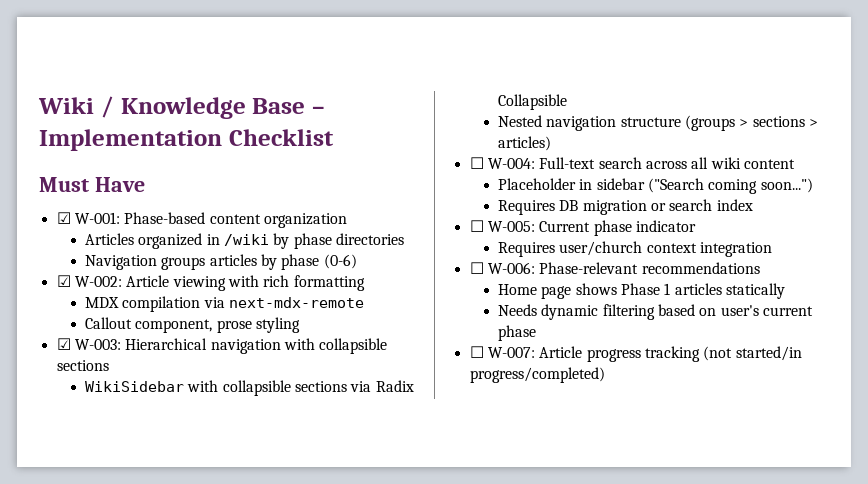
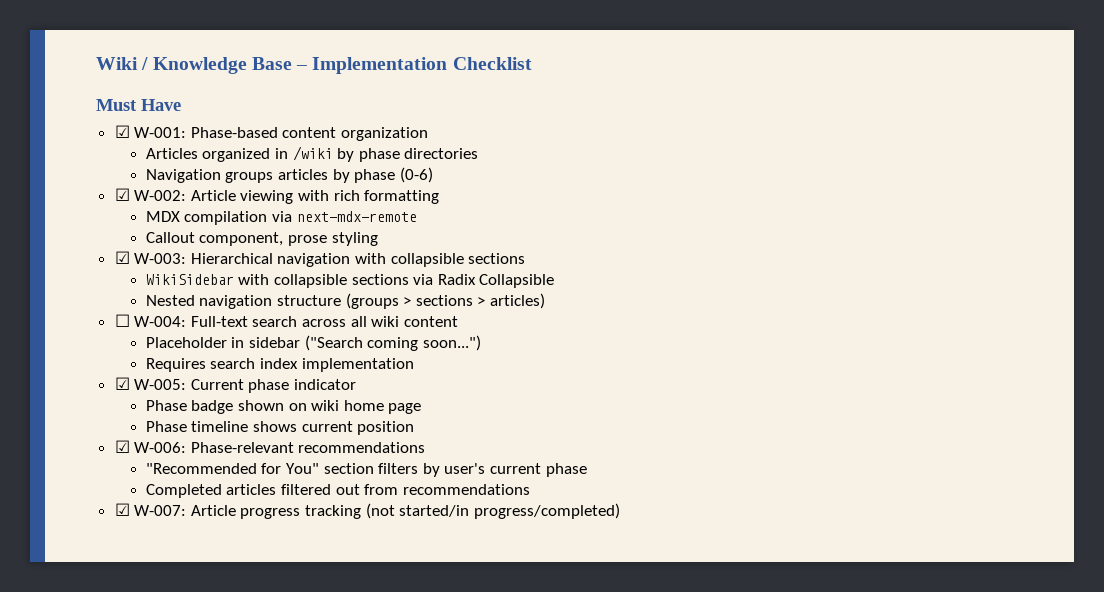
- Requires DB migration or search index
- ☐ W-005: Current phase indicator
+ Requires search index implementation
+ ☑ W-005: Current phase indicator
- Requires user/church context integration
- ☐ W-006: Phase-relevant recommendations
- Home page shows Phase 1 articles statically
- Needs dynamic filtering based on user's current phase
- ☐ W-007: Article progress tracking (not started/in progress/completed)
+ Phase badge shown on wiki home page
+ Phase timeline shows current position
+ ☑ W-006: Phase-relevant recommendations
+ "Recommended for You" section filters by user's current phase
+ Completed articles filtered out from recommendations
+ ☑ W-007: Article progress tracking (not started/in progress/completed)

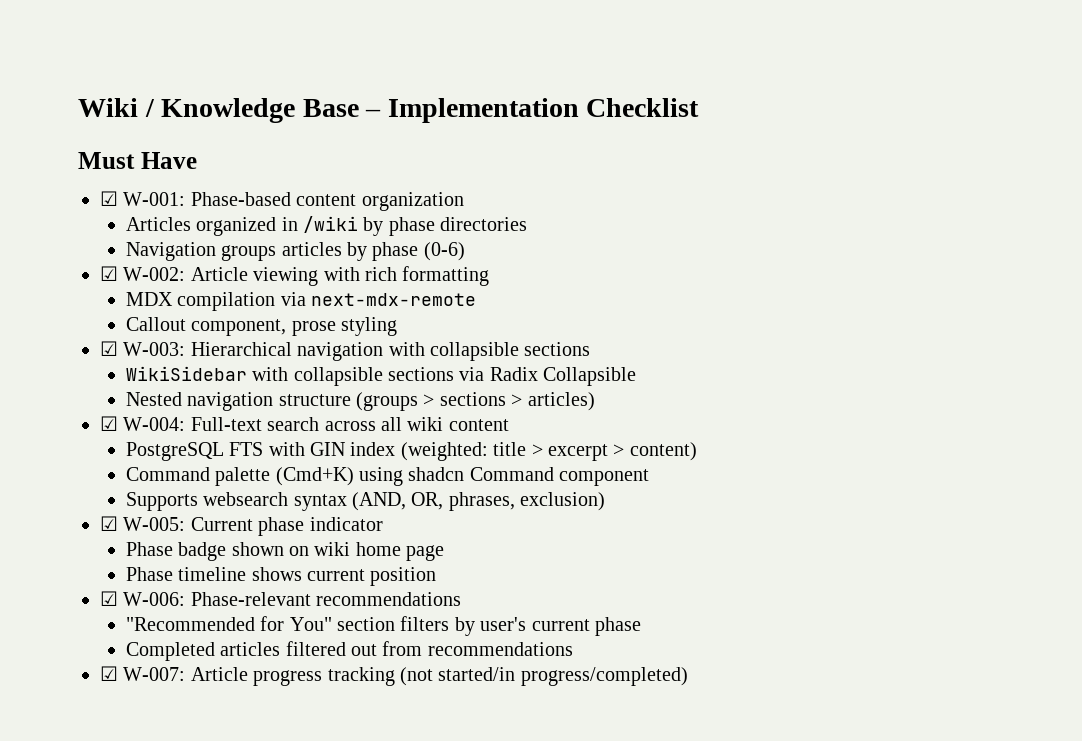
- ☐ W-004: Full-text search across all wiki content
+ ☑ W-004: Full-text search across all wiki content
- Placeholder in sidebar ("Search coming soon...")
- Requires search index implementation
+ PostgreSQL FTS with GIN index (weighted: title > excerpt > content)
+ Command palette (Cmd+K) using shadcn Command component
+ Supports websearch syntax (AND, OR, phrases, exclusion)

